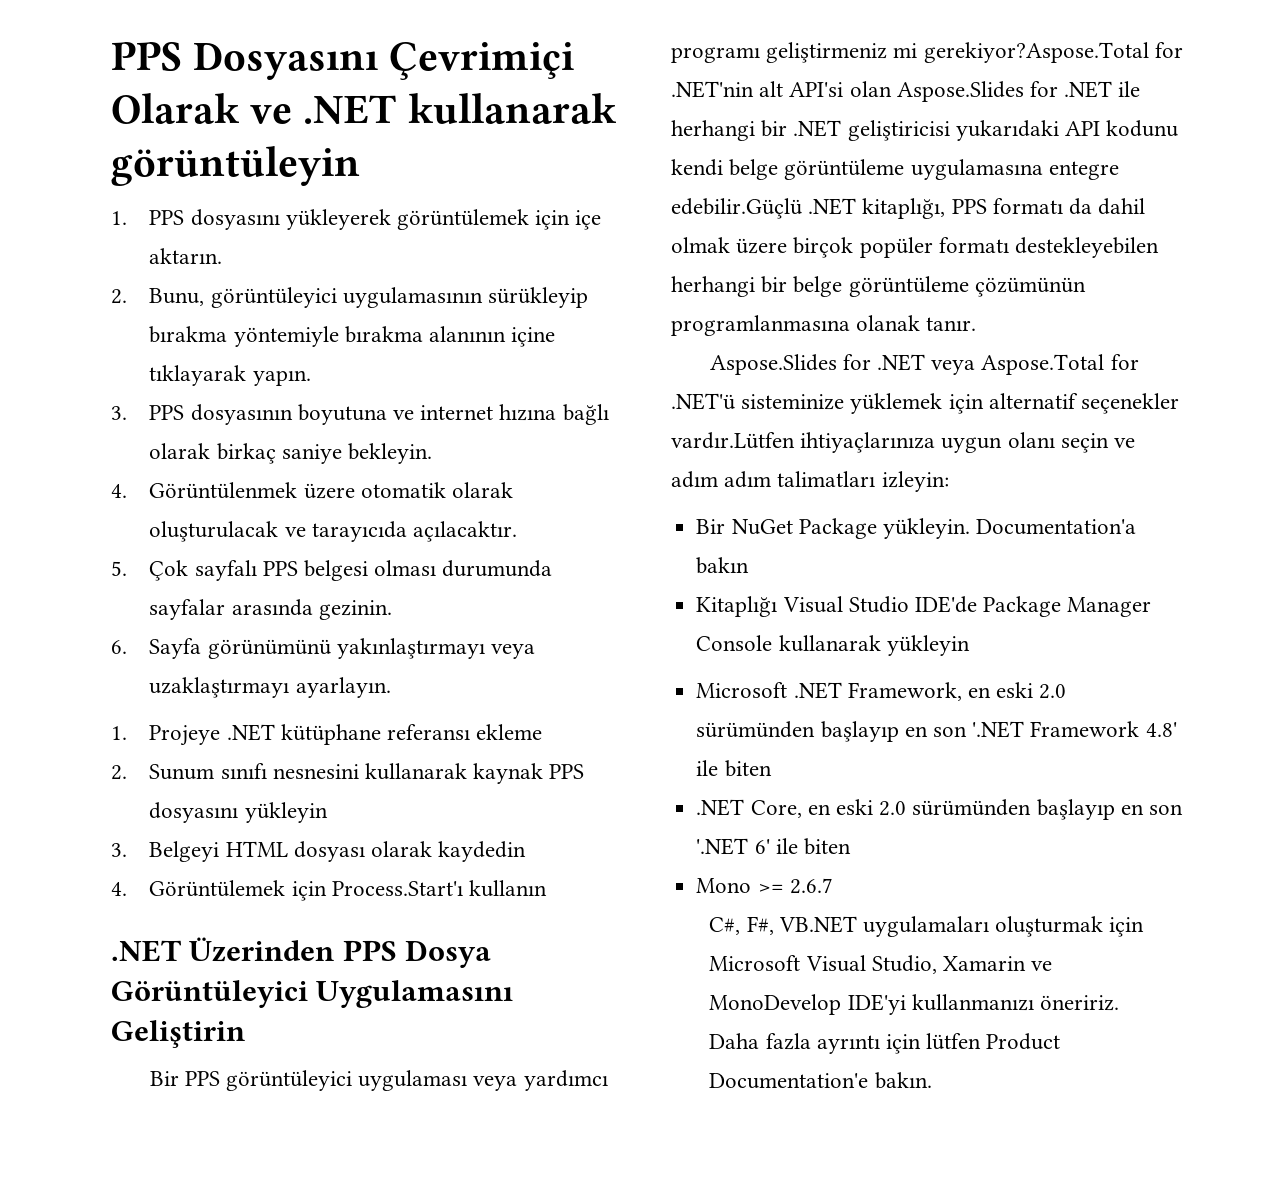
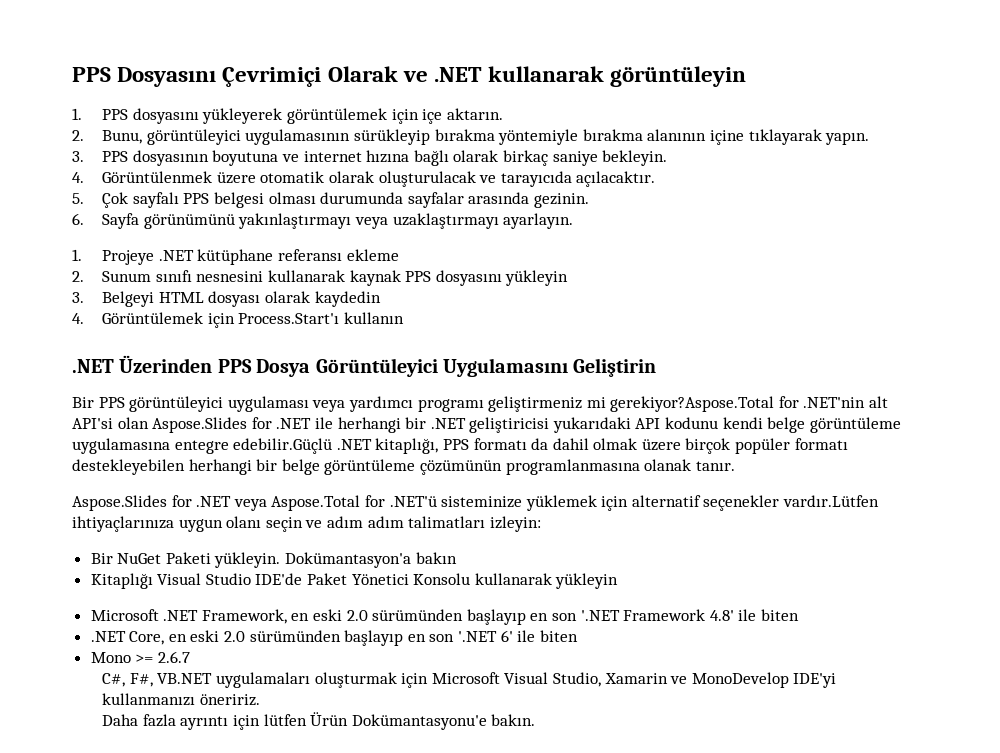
- Bir NuGet Package yükleyin. Documentation'a bakın
+ Bir NuGet Paketi yükleyin. Dokümantasyon'a bakın
- Kitaplığı Visual Studio IDE'de Package Manager Console kullanarak yükleyin
+ Kitaplığı Visual Studio IDE'de Paket Yönetici Konsolu kullanarak yükleyin
- Daha fazla ayrıntı için lütfen Product Documentation'e bakın.
+ Daha fazla ayrıntı için lütfen Ürün Dokümantasyonu'e bakın.

